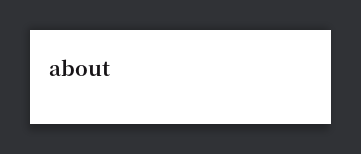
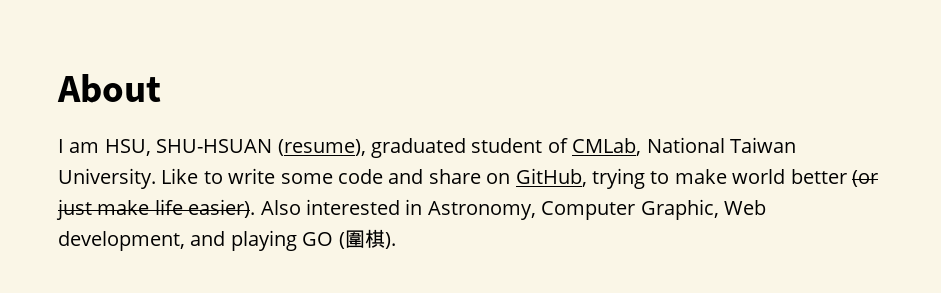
- about
+ About
+ I am HSU, SHU-HSUAN (resume), graduated student of CMLab, National Taiwan University. Like to write some code and share on GitHub, trying to make world better (or just make life easier). Also interested in Astronomy, Computer Graphic, Web development, and playing GO (圍棋).

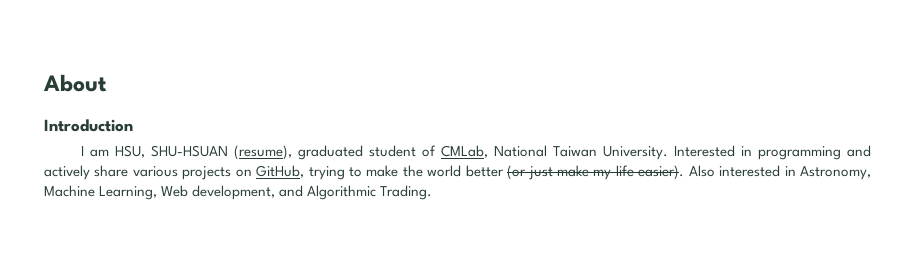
+ Introduction
- Like to write some code and share on GitHub, trying to make world better (or just make life easier).
+ Interested in programming and actively share various projects on GitHub, trying to make the world better (or just make my life easier).
- Also interested in Astronomy, Computer Graphic, Web development, and playing GO (圍棋).
+ Also interested in Astronomy, Machine Learning, Web development, and Algorithmic Trading.

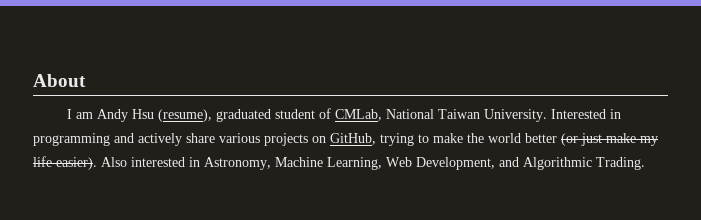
- Introduction
- I am HSU, SHU-HSUAN (resume), graduated student of CMLab, National Taiwan University.
+ I am Andy Hsu (resume), graduated student of CMLab, National Taiwan University.
- Also interested in Astronomy, Machine Learning, Web development, and Algorithmic Trading.
+ Also interested in Astronomy, Machine Learning, Web Development, and Algorithmic Trading.

